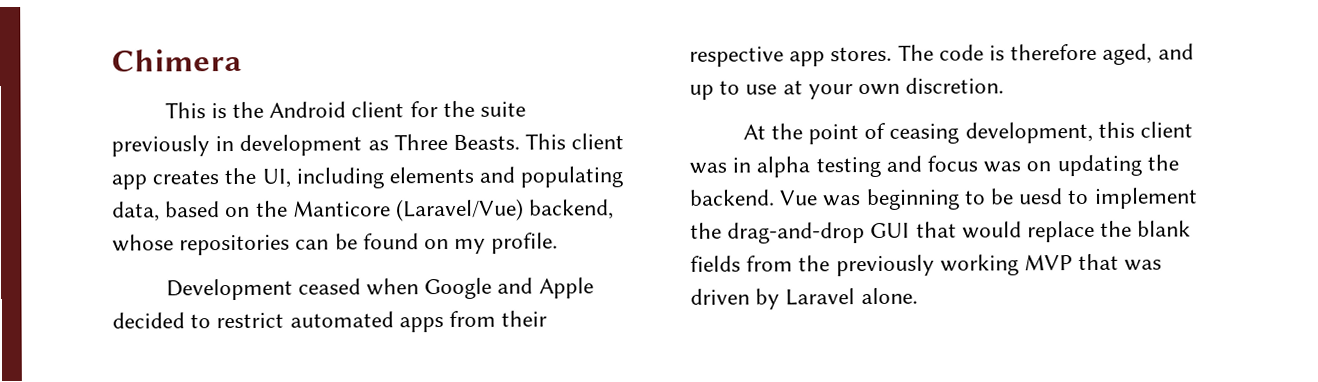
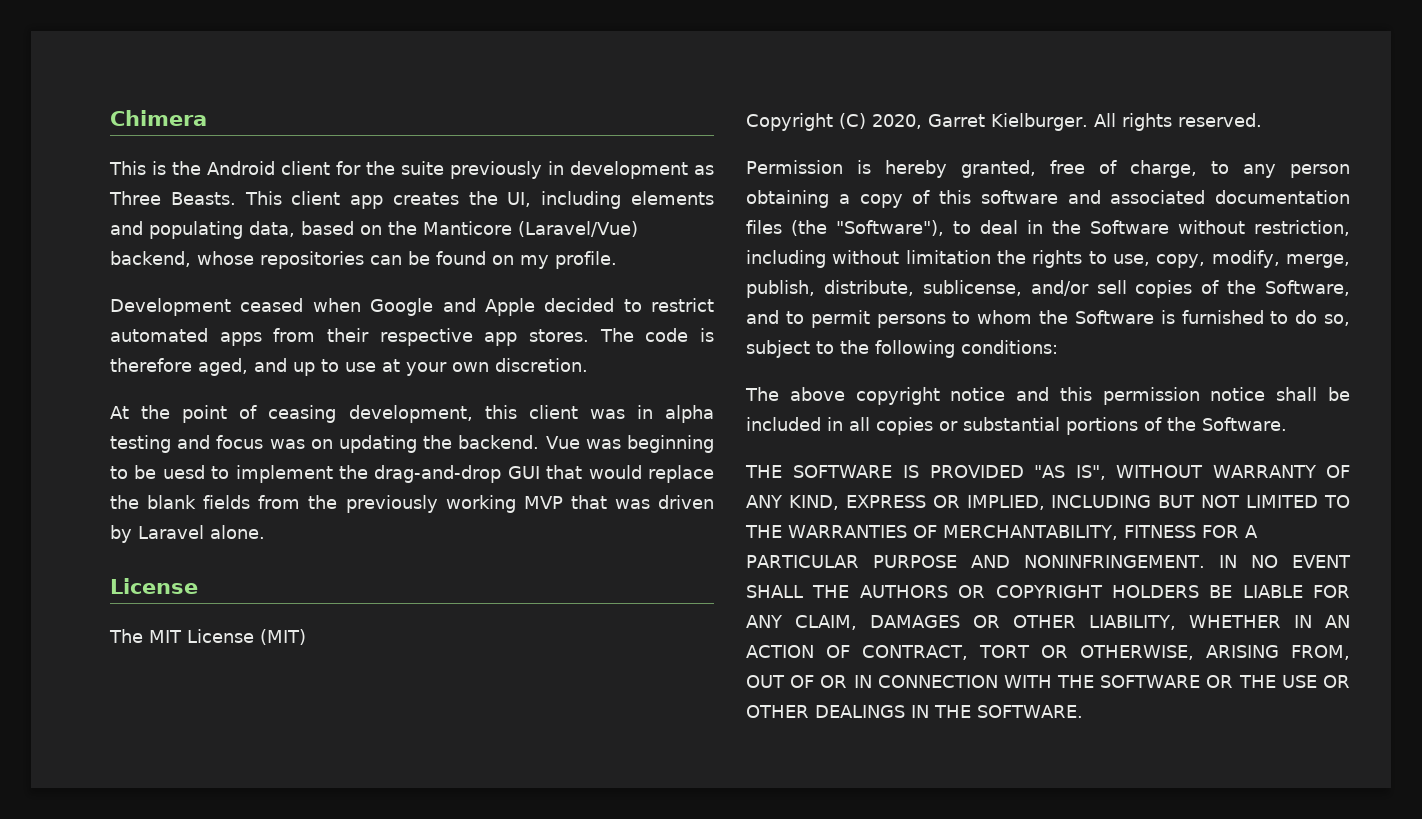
  Vue was beginning to be uesd to implement the drag-and-drop GUI that would replace the blank fields from the previously working MVP that was driven by Laravel alone.
+ License
+ The MIT License (MIT)
+ Copyright (C) 2020, Garret Kielburger. All rights reserved.
+ Permission is hereby granted, free of charge, to any person obtaining a copy of this software and associated documentation files (the "Software"), to deal in the Software without restriction, including without limitation the rights to use, copy, modify, merge, publish, distribute, sublicense, and/or sell copies of the Software, and to permit persons to whom the Software is furnished to do so, subject to the following conditions:
+ The above copyright notice and this permission notice shall be included in all copies or substantial portions of the Software.
+ THE SOFTWARE IS PROVIDED "AS IS", WITHOUT WARRANTY OF ANY KIND, EXPRESS OR IMPLIED, INCLUDING BUT NOT LIMITED TO THE WARRANTIES OF MERCHANTABILITY, FITNESS FOR A PARTICULAR PURPOSE AND NONINFRINGEMENT. IN NO EVENT SHALL THE AUTHORS OR COPYRIGHT HOLDERS BE LIABLE FOR ANY CLAIM, DAMAGES OR OTHER LIABILITY, WHETHER IN AN ACTION OF CONTRACT, TORT OR OTHERWISE, ARISING FROM, OUT OF OR IN CONNECTION WITH THE SOFTWARE OR THE USE OR OTHER DEALINGS IN THE SOFTWARE.

